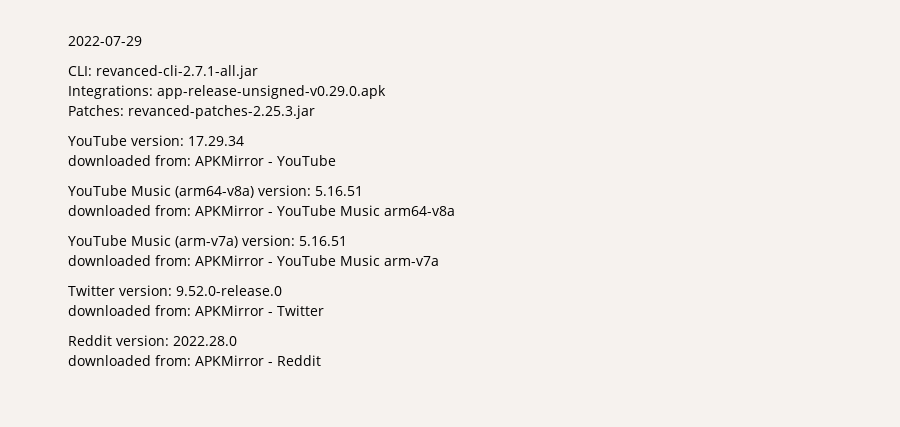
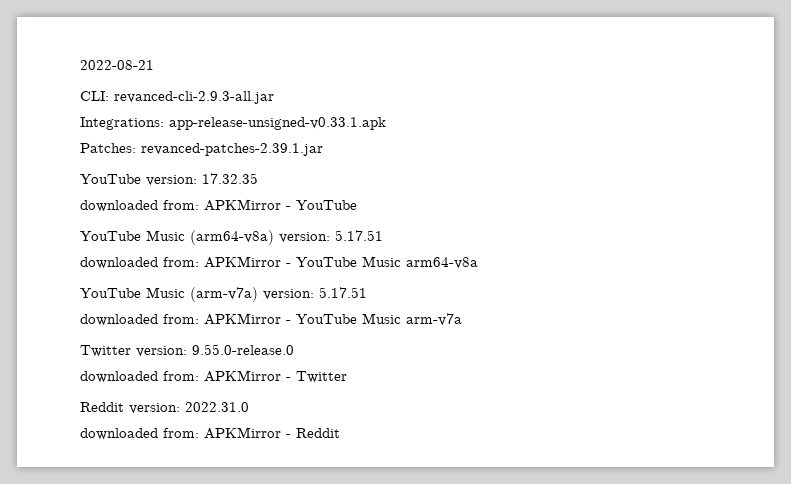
- 2022-07-29
+ 2022-08-21
- CLI: revanced-cli-2.7.1-all.jar
+ CLI: revanced-cli-2.9.3-all.jar
- Integrations: app-release-unsigned-v0.29.0.apk
+ Integrations: app-release-unsigned-v0.33.1.apk
- Patches: revanced-patches-2.25.3.jar
+ Patches: revanced-patches-2.39.1.jar
- YouTube version: 17.29.34
+ YouTube version: 17.32.35
- YouTube Music (arm64-v8a) version: 5.16.51
+ YouTube Music (arm64-v8a) version: 5.17.51
- YouTube Music (arm-v7a) version: 5.16.51
+ YouTube Music (arm-v7a) version: 5.17.51
- Twitter version: 9.52.0-release.0
+ Twitter version: 9.55.0-release.0
- Reddit version: 2022.28.0
+ Reddit version: 2022.31.0

